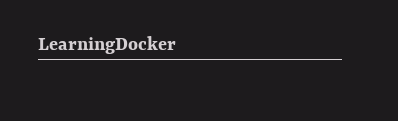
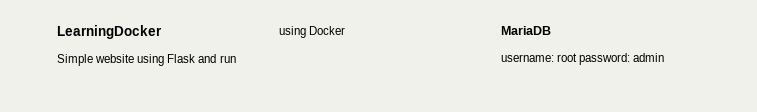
+ Simple website using Flask and run using Docker
+ MariaDB
+ username: root password: admin

